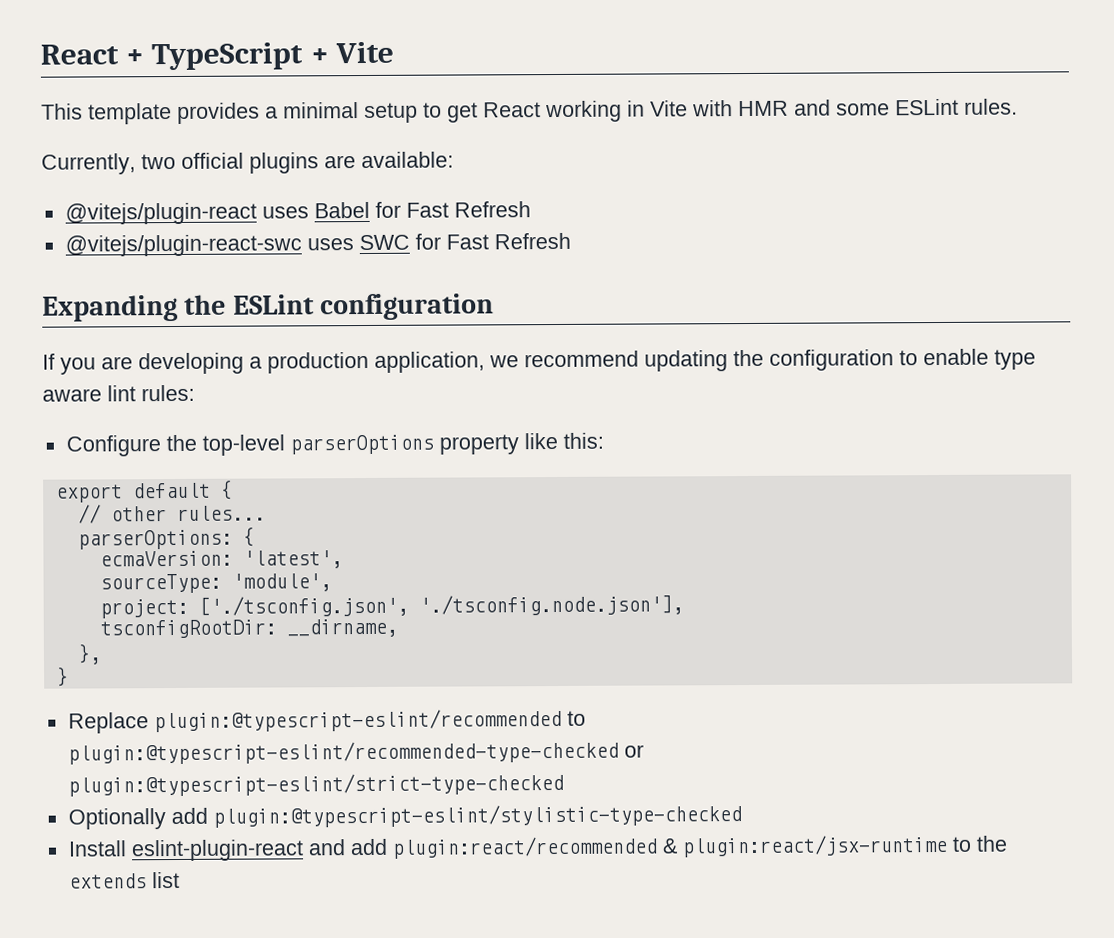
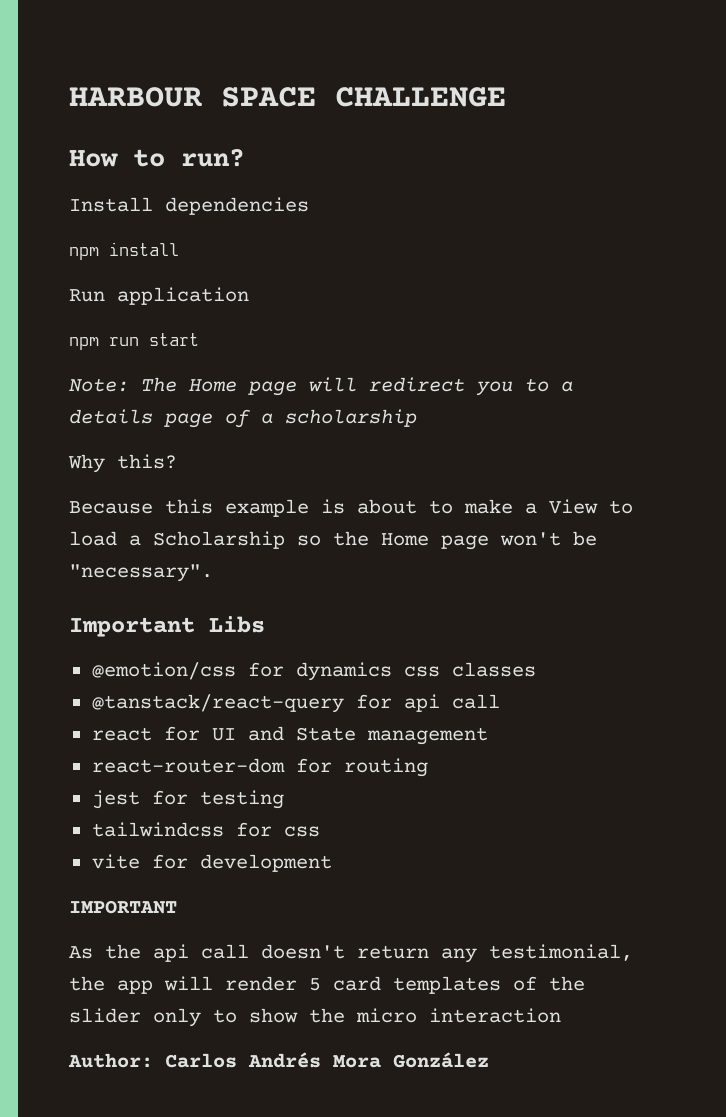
- React + TypeScript + Vite
- This template provides a minimal setup to get React working in Vite with HMR and some ESLint rules.
- Currently, two official plugins are available:
- @vitejs/plugin-react uses Babel for Fast Refresh
- @vitejs/plugin-react-swc uses SWC for Fast Refresh
- Expanding the ESLint configuration
- If you are developing a production application, we recommend updating the configuration to enable type aware lint rules:
- Configure the top-level parserOptions property like this:
- export default {
- // other rules...
- parserOptions: {
- ecmaVersion: 'latest',
- sourceType: 'module',
- project: ['./tsconfig.json', './tsconfig.node.json'],
- tsconfigRootDir: __dirname,
- },
- }
- Replace plugin:@typescript-eslint/recommended to plugin:@typescript-eslint/recommended-type-checked or plugin:@typescript-eslint/strict-type-checked
- Optionally add plugin:@typescript-eslint/stylistic-type-checked
- Install eslint-plugin-react and add plugin:react/recommended & plugin:react/jsx-runtime to the extends list
+ HARBOUR SPACE CHALLENGE
+ How to run?
+ Install dependencies
+ npm install
+ Run application
+ npm run start
+ Note: The Home page will redirect you to a details page of a scholarship
+ Why this?
+ Because this example is about to make a View to load a Scholarship so the Home page won't be "necessary".
+ Important Libs
+ @emotion/css for dynamics css classes
+ @tanstack/react-query for api call
+ react for UI and State management
+ react-router-dom for routing
+ jest for testing
+ tailwindcss for css
+ vite for development
+ IMPORTANT
+ As the api call doesn't return any testimonial, the app will render 5 card templates of the slider only to show the micro interaction
+ Author: Carlos Andrés Mora González

